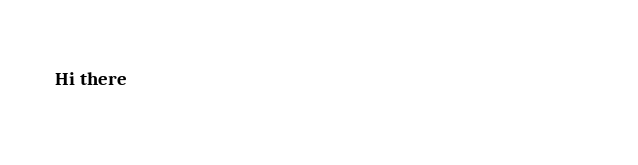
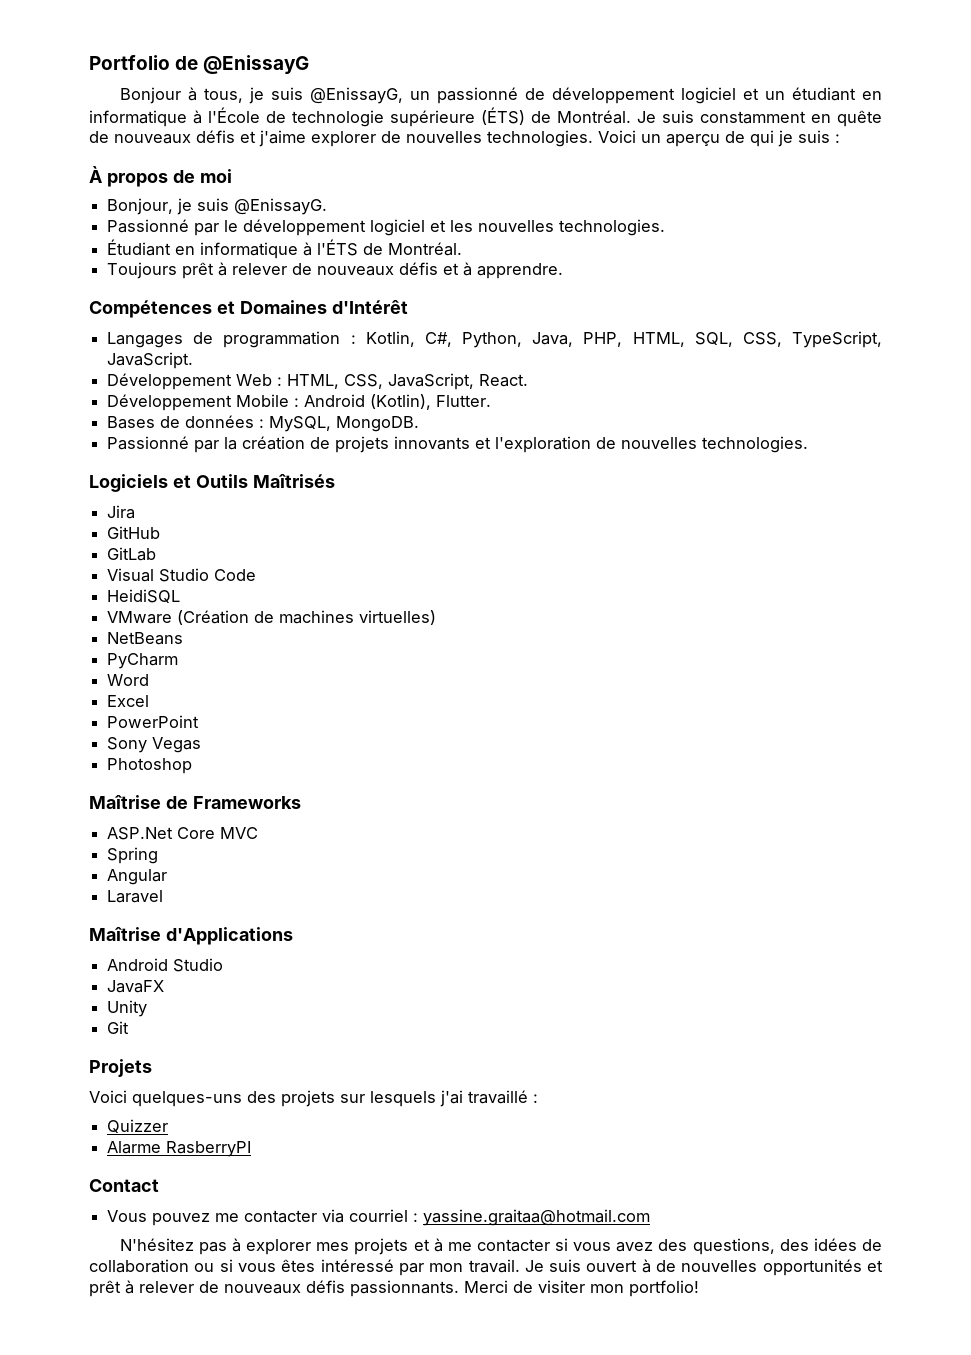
- Hi there
+ Portfolio de @EnissayG
+ Bonjour à tous, je suis @EnissayG, un passionné de développement logiciel et un étudiant en informatique à l'École de technologie supérieure (ÉTS) de Montréal. Je suis constamment en quête de nouveaux défis et j'aime explorer de nouvelles technologies. Voici un aperçu de qui je suis :
+ À propos de moi
+ Bonjour, je suis @EnissayG.
+ Passionné par le développement logiciel et les nouvelles technologies.
+ Étudiant en informatique à l'ÉTS de Montréal.
+ Toujours prêt à relever de nouveaux défis et à apprendre.
+ Compétences et Domaines d'Intérêt
+ Langages de programmation : Kotlin, C#, Python, Java, PHP, HTML, SQL, CSS, TypeScript, JavaScript.
+ Développement Web : HTML, CSS, JavaScript, React.
+ Développement Mobile : Android (Kotlin), Flutter.
+ Bases de données : MySQL, MongoDB.
+ Passionné par la création de projets innovants et l'exploration de nouvelles technologies.
+ Logiciels et Outils Maîtrisés
+ Jira
+ GitHub
+ GitLab
+ Visual Studio Code
+ HeidiSQL
+ VMware (Création de machines virtuelles)
+ NetBeans
+ PyCharm
+ Word
+ Excel
+ PowerPoint
+ Sony Vegas
+ Photoshop
+ Maîtrise de Frameworks
+ ASP.Net Core MVC
+ Spring
+ Angular
+ Laravel
+ Maîtrise d'Applications
+ Android Studio
+ JavaFX
+ Unity
+ Git
+ Projets
+ Voici quelques-uns des projets sur lesquels j'ai travaillé :
+ Quizzer
+ Alarme RasberryPI
+ Contact
+ Vous pouvez me contacter via courriel : yassine.graitaa@hotmail.com
+ N'hésitez pas à explorer mes projets et à me contacter si vous avez des questions, des idées de collaboration ou si vous êtes intéressé par mon travail. Je suis ouvert à de nouvelles opportunités et prêt à relever de nouveaux défis passionnants. Merci de visiter mon portfolio!

